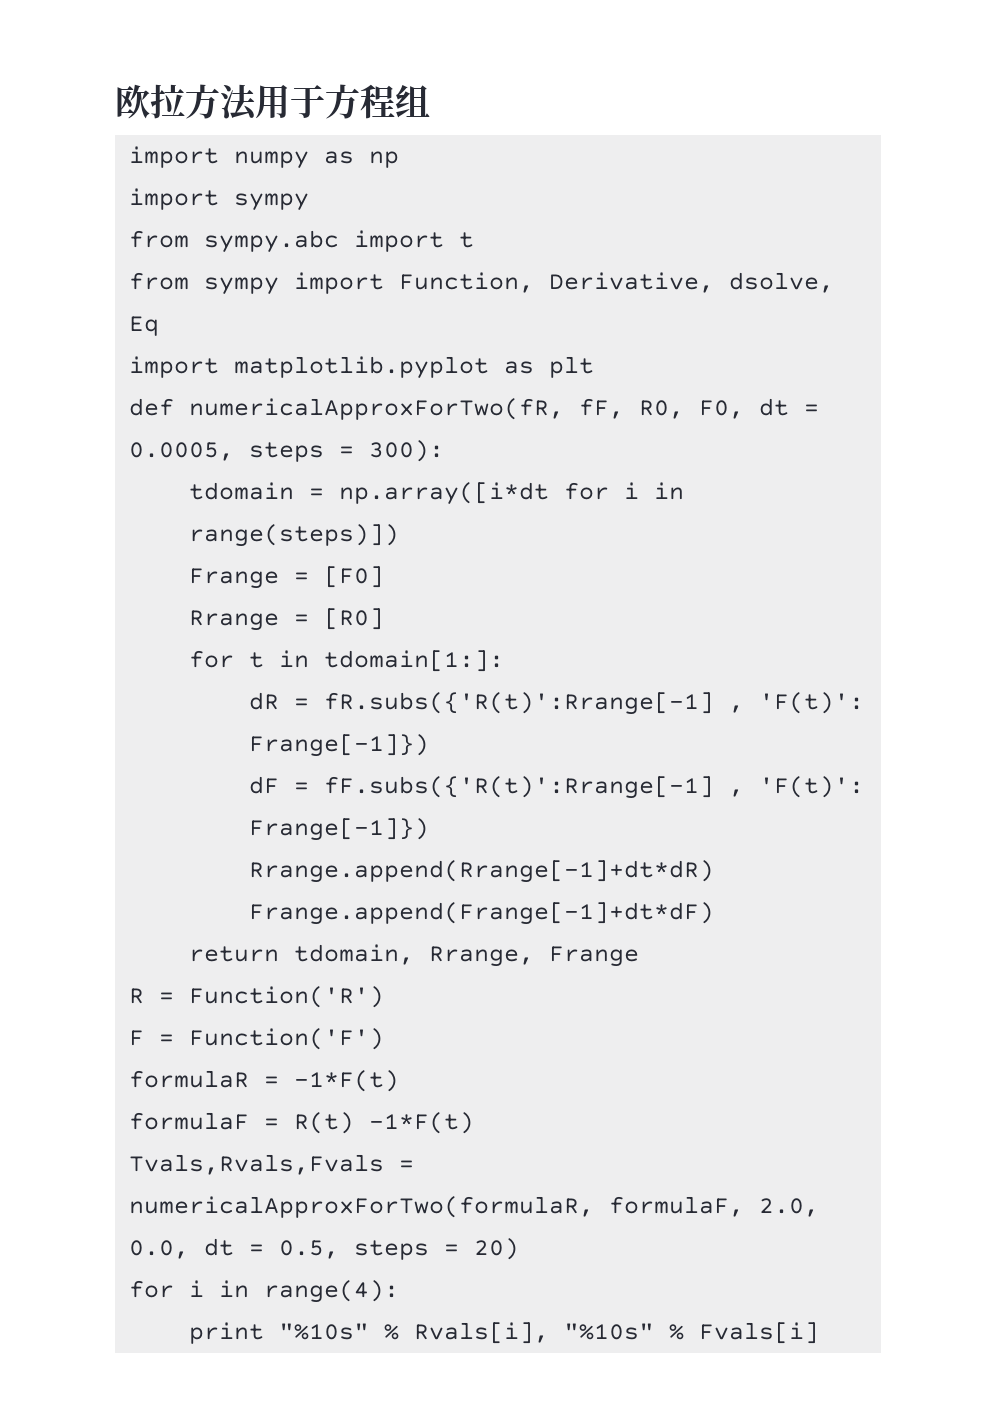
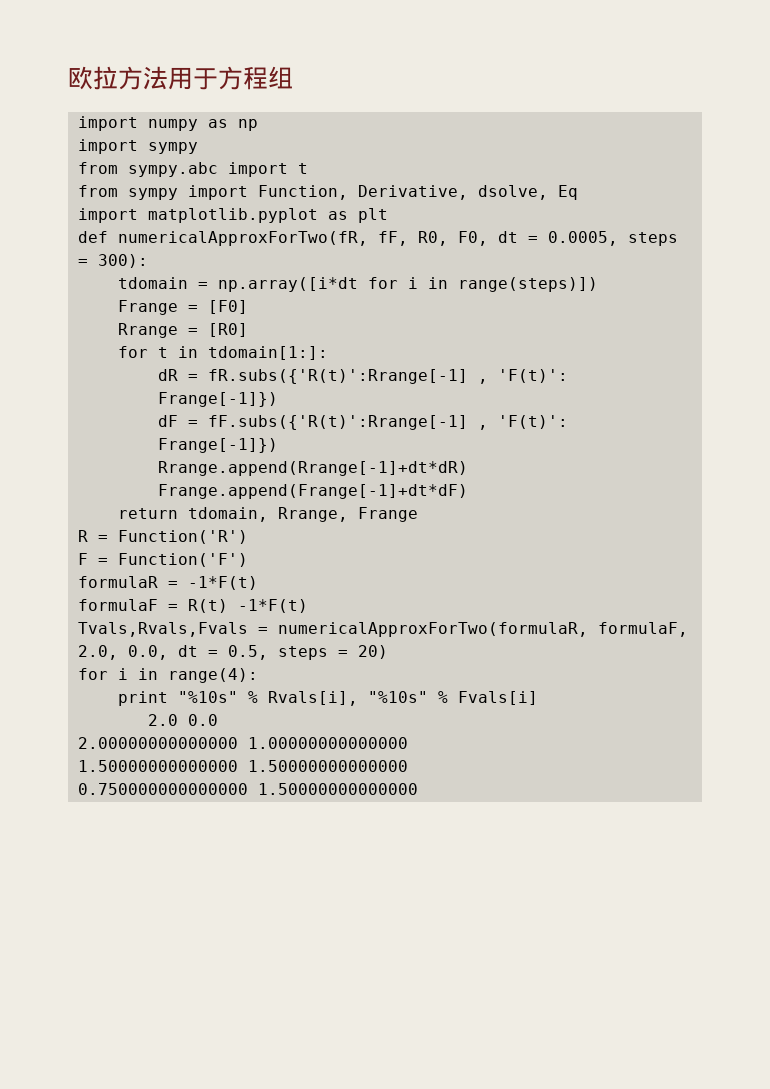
+ 2.0 0.0
+ 2.00000000000000 1.00000000000000
+ 1.50000000000000 1.50000000000000
+ 0.750000000000000 1.50000000000000

